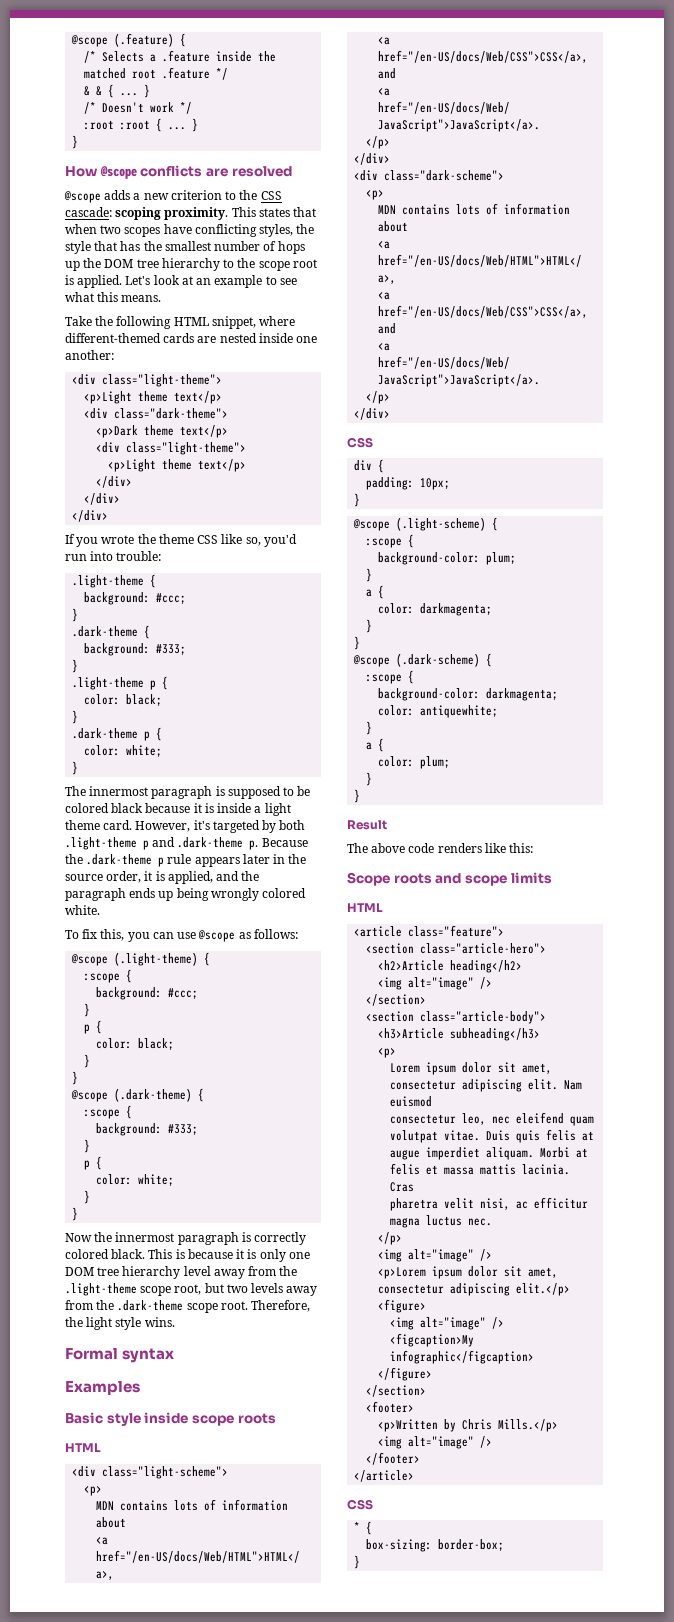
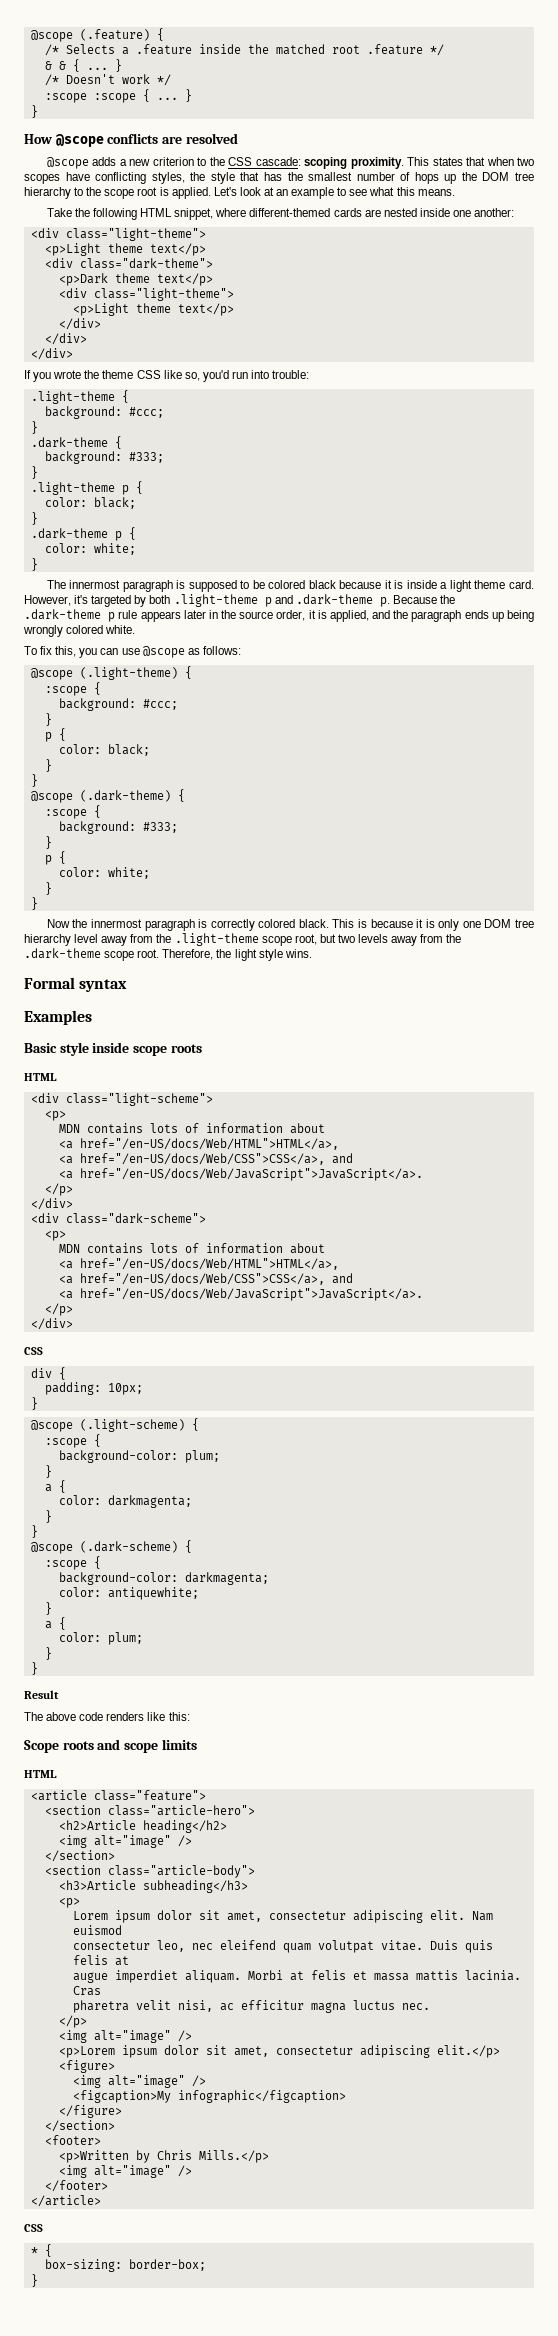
- :root :root { ...
+ :scope :scope { ...

